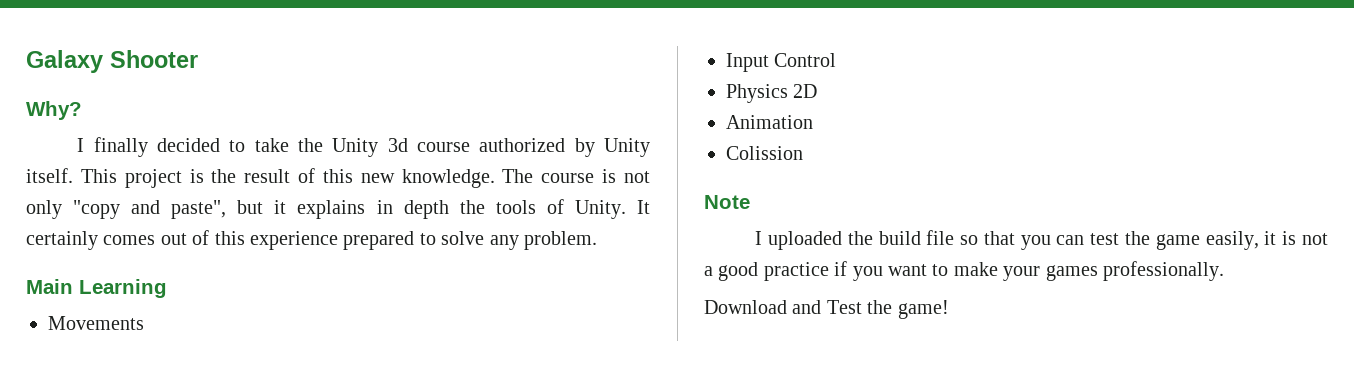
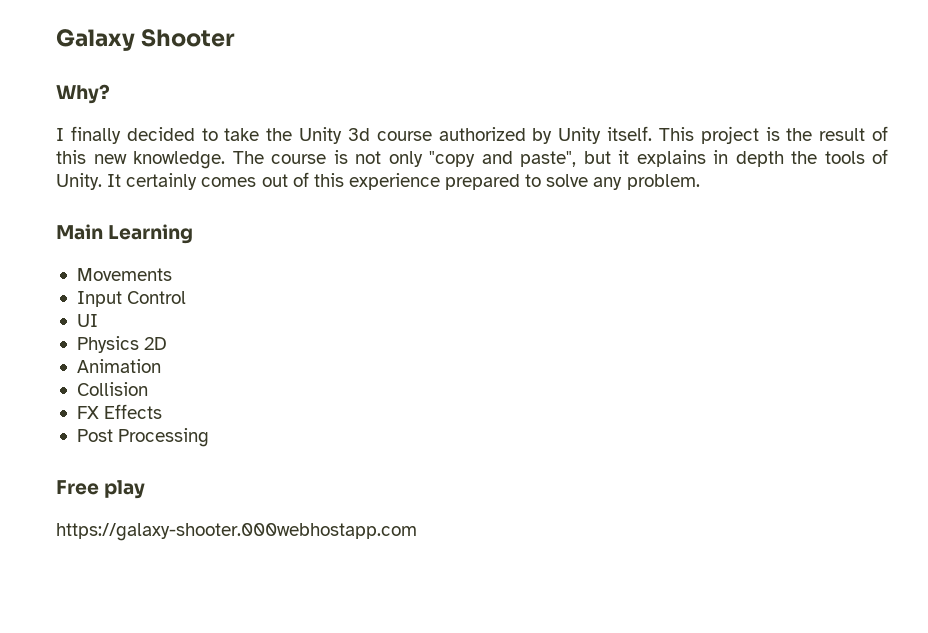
+ UI
- Colission
- Note
- I uploaded the build file so that you can test the game easily, it is not a good practice if you want to make your games professionally.
- Download and Test the game!
+ Collision
+ FX Effects
+ Post Processing
+ Free play
+ https://galaxy-shooter.000webhostapp.com

